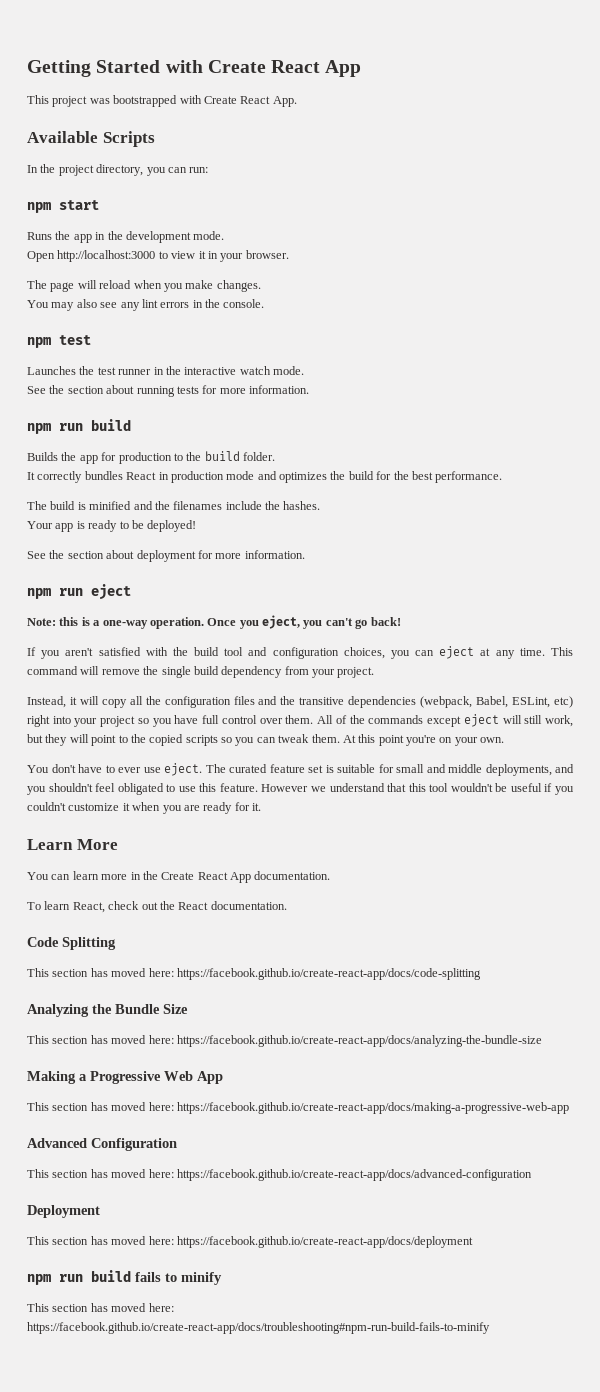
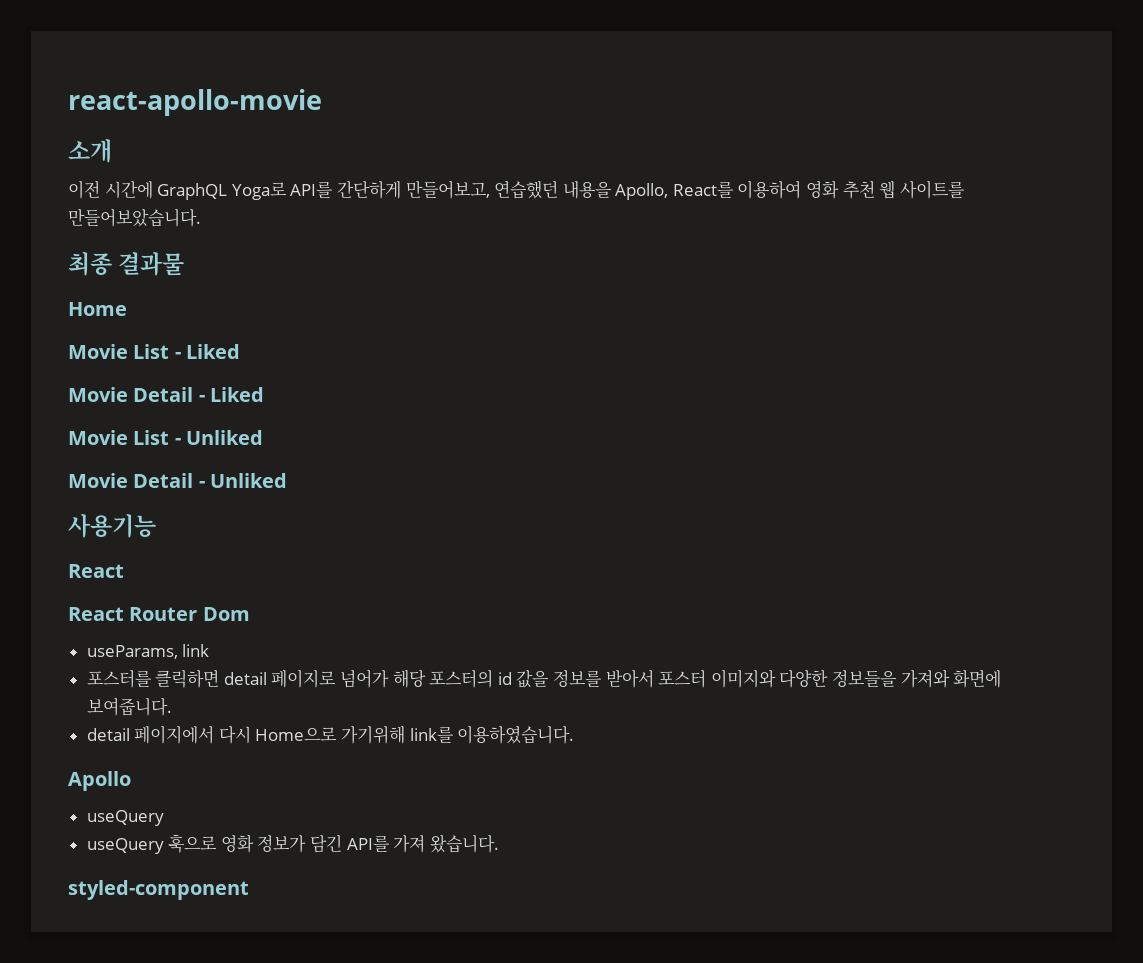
- Getting Started with Create React App
- This project was bootstrapped with Create React App.
- Available Scripts
- In the project directory, you can run:
- npm start
- Runs the app in the development mode.
- Open http://localhost:3000 to view it in your browser.
- The page will reload when you make changes.
- You may also see any lint errors in the console.
- npm test
- Launches the test runner in the interactive watch mode.
- See the section about running tests for more information.
- npm run build
- Builds the app for production to the build folder.
- It correctly bundles React in production mode and optimizes the build for the best performance.
- The build is minified and the filenames include the hashes.
- Your app is ready to be deployed!
- See the section about deployment for more information.
- npm run eject
- Note: this is a one-way operation. Once you eject, you can't go back!
- If you aren't satisfied with the build tool and configuration choices, you can eject at any time. This command will remove the single build dependency from your project.
- Instead, it will copy all the configuration files and the transitive dependencies (webpack, Babel, ESLint, etc) right into your project so you have full control over them. All of the commands except eject will still work, but they will point to the copied scripts so you can tweak them. At this point you're on your own.
- You don't have to ever use eject. The curated feature set is suitable for small and middle deployments, and you shouldn't feel obligated to use this feature. However we understand that this tool wouldn't be useful if you couldn't customize it when you are ready for it.
- Learn More
- You can learn more in the Create React App documentation.
- To learn React, check out the React documentation.
- Code Splitting
- This section has moved here: https://facebook.github.io/create-react-app/docs/code-splitting
- Analyzing the Bundle Size
- This section has moved here: https://facebook.github.io/create-react-app/docs/analyzing-the-bundle-size
- Making a Progressive Web App
- This section has moved here: https://facebook.github.io/create-react-app/docs/making-a-progressive-web-app
- Advanced Configuration
- This section has moved here: https://facebook.github.io/create-react-app/docs/advanced-configuration
- Deployment
- This section has moved here: https://facebook.github.io/create-react-app/docs/deployment
- npm run build fails to minify
- This section has moved here: https://facebook.github.io/create-react-app/docs/troubleshooting#npm-run-build-fails-to-minify
+ react-apollo-movie
+ 소개
+ 이전 시간에 GraphQL Yoga로 API를 간단하게 만들어보고, 연습했던 내용을 Apollo, React를 이용하여 영화 추천 웹 사이트를 만들어보았습니다.
+ 최종 결과물
+ Home
+ Movie List - Liked
+ Movie Detail - Liked
+ Movie List - Unliked
+ Movie Detail - Unliked
+ 사용기능
+ React
+ React Router Dom
+ useParams, link
+ 포스터를 클릭하면 detail 페이지로 넘어가 해당 포스터의 id 값을 정보를 받아서 포스터 이미지와 다양한 정보들을 가져와 화면에 보여줍니다.
+ detail 페이지에서 다시 Home으로 가기위해 link를 이용하였습니다.
+ Apollo
+ useQuery
+ useQuery 훅으로 영화 정보가 담긴 API를 가져 왔습니다.
+ styled-component

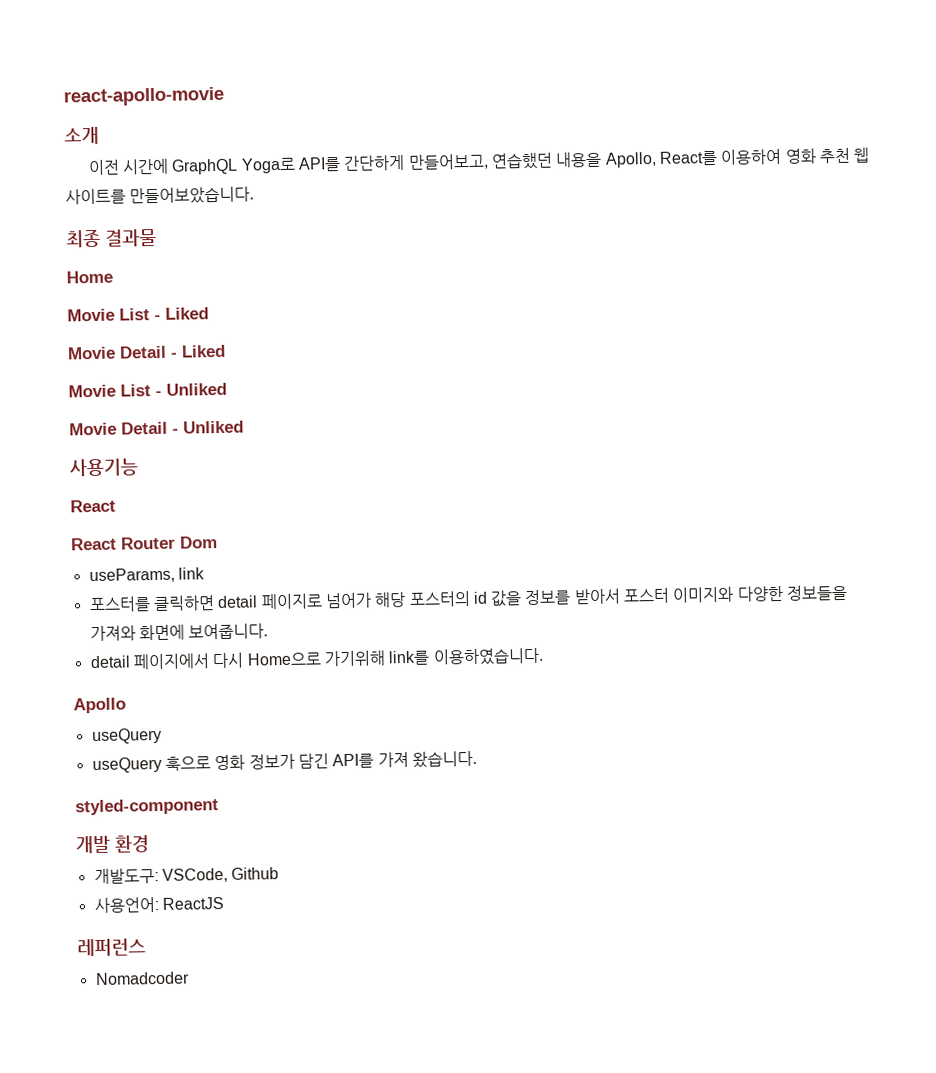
+ 개발 환경
+ 개발도구: VSCode, Github
+ 사용언어: ReactJS
+ 레퍼런스
+ Nomadcoder

